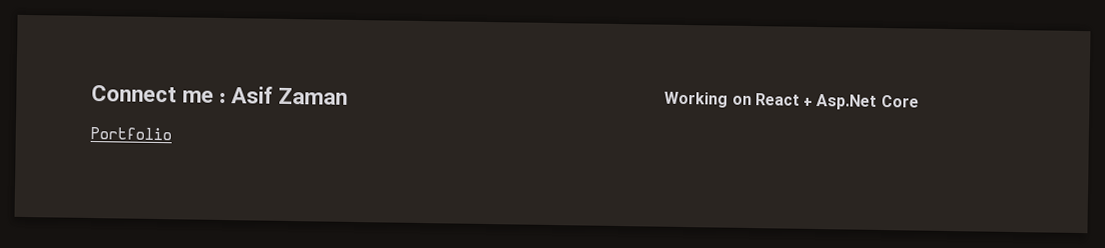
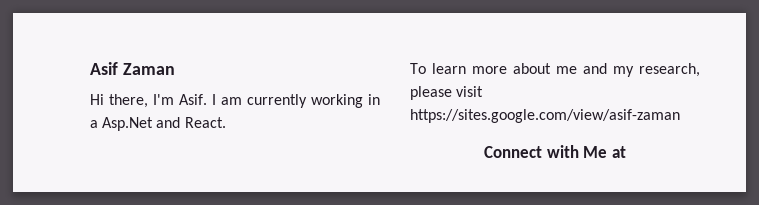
- Connect me : Asif Zaman
+ Asif Zaman
- Portfolio
- Working on React + Asp.Net Core
+ Hi there, I'm Asif. I am currently working in a Asp.Net and React.
+ To learn more about me and my research, please visit https://sites.google.com/view/asif-zaman
+ Connect with Me at

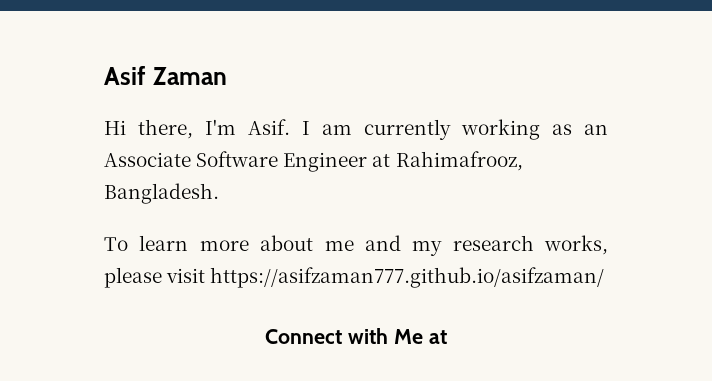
- I am currently working in a Asp.Net and React.
+ I am currently working as an Associate Software Engineer at Rahimafrooz, Bangladesh.
- To learn more about me and my research, please visit https://sites.google.com/view/asif-zaman
+ To learn more about me and my research works, please visit https://asifzaman777.github.io/asifzaman/

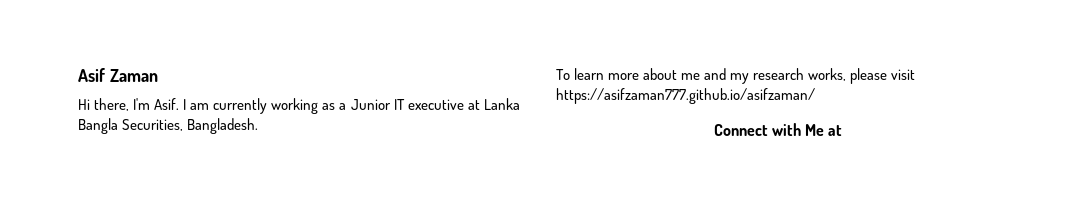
- I am currently working as an Associate Software Engineer at Rahimafrooz, Bangladesh.
+ I am currently working as a Junior IT executive at Lanka Bangla Securities, Bangladesh.

